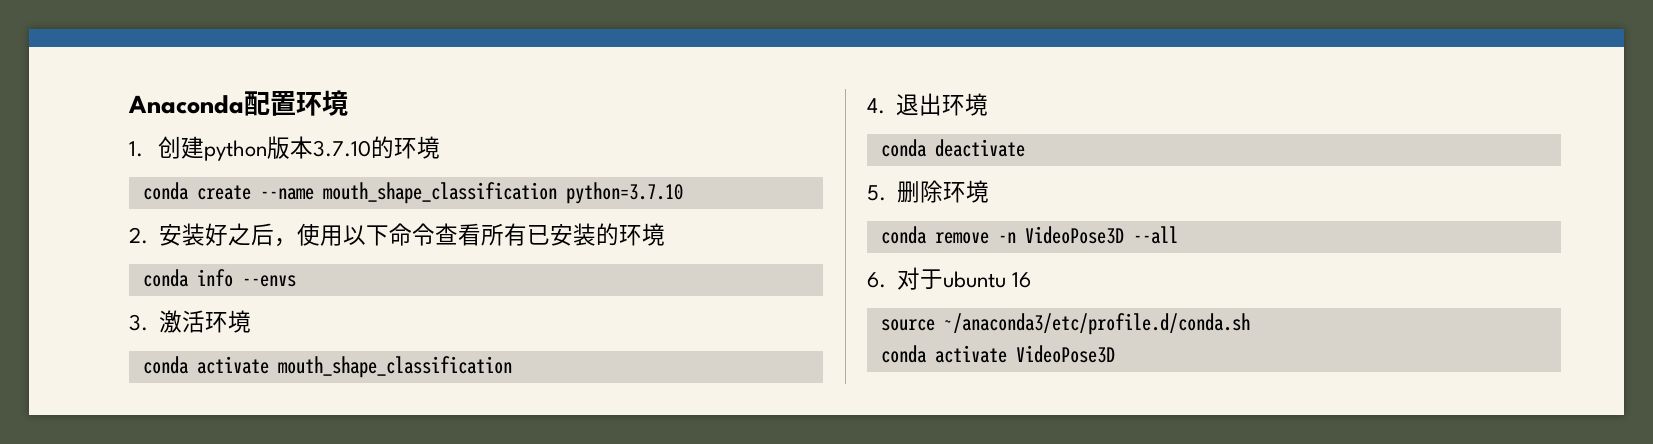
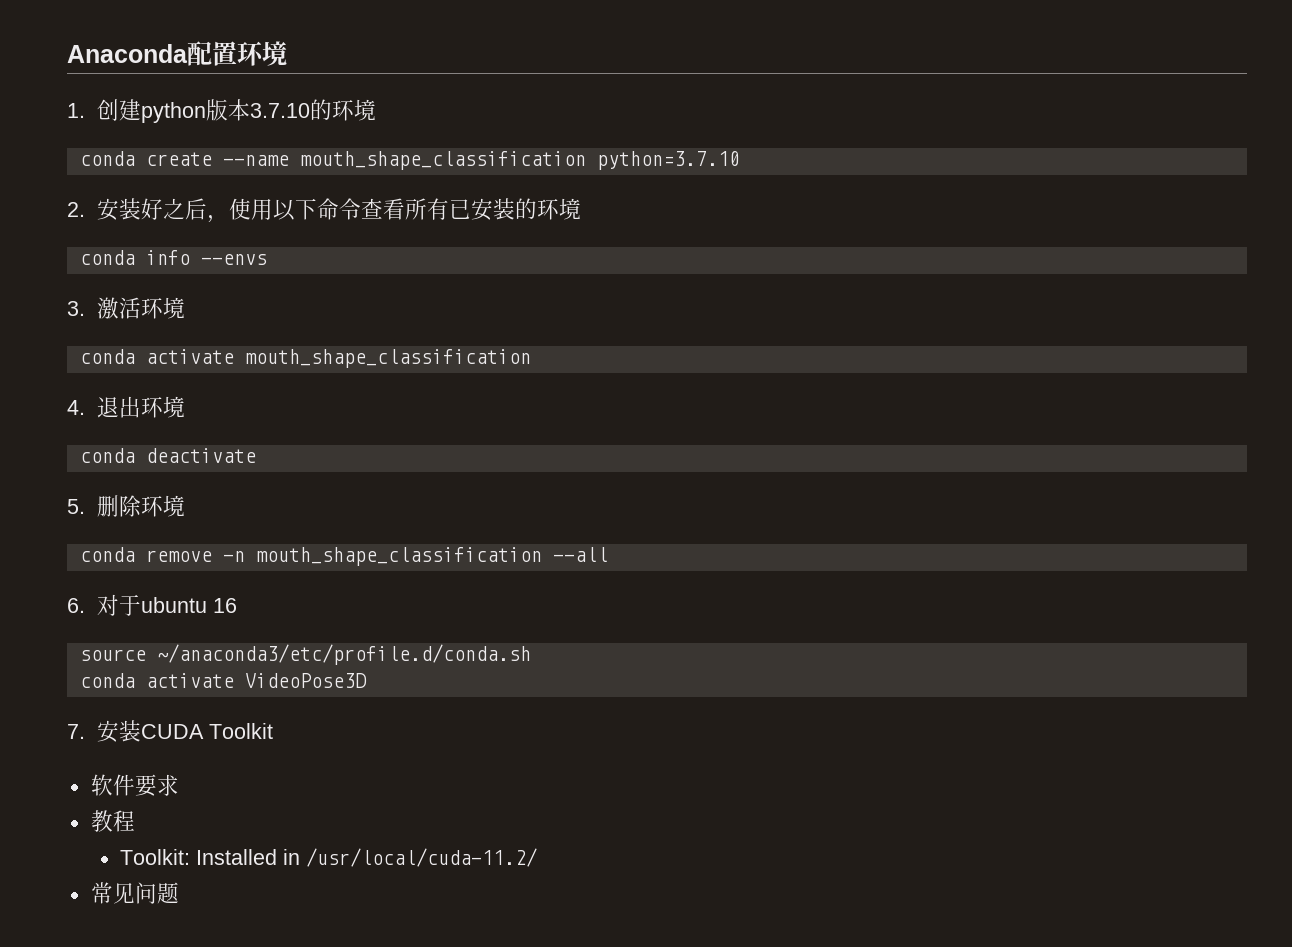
- conda remove -n VideoPose3D --all
+ conda remove -n mouth_shape_classification --all
+ 7.安装CUDA Toolkit
+ 软件要求
+ 教程
+ Toolkit: Installed in /usr/local/cuda-11.2/
+ 常见问题

